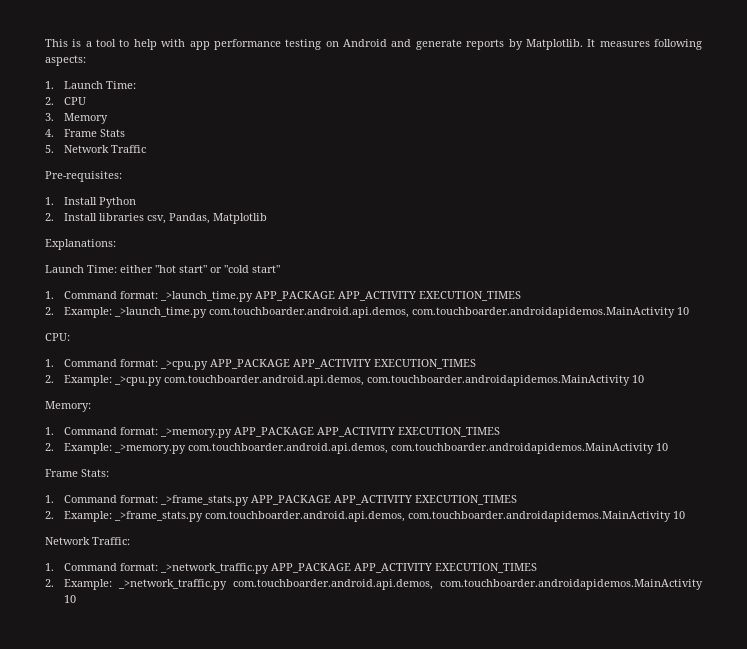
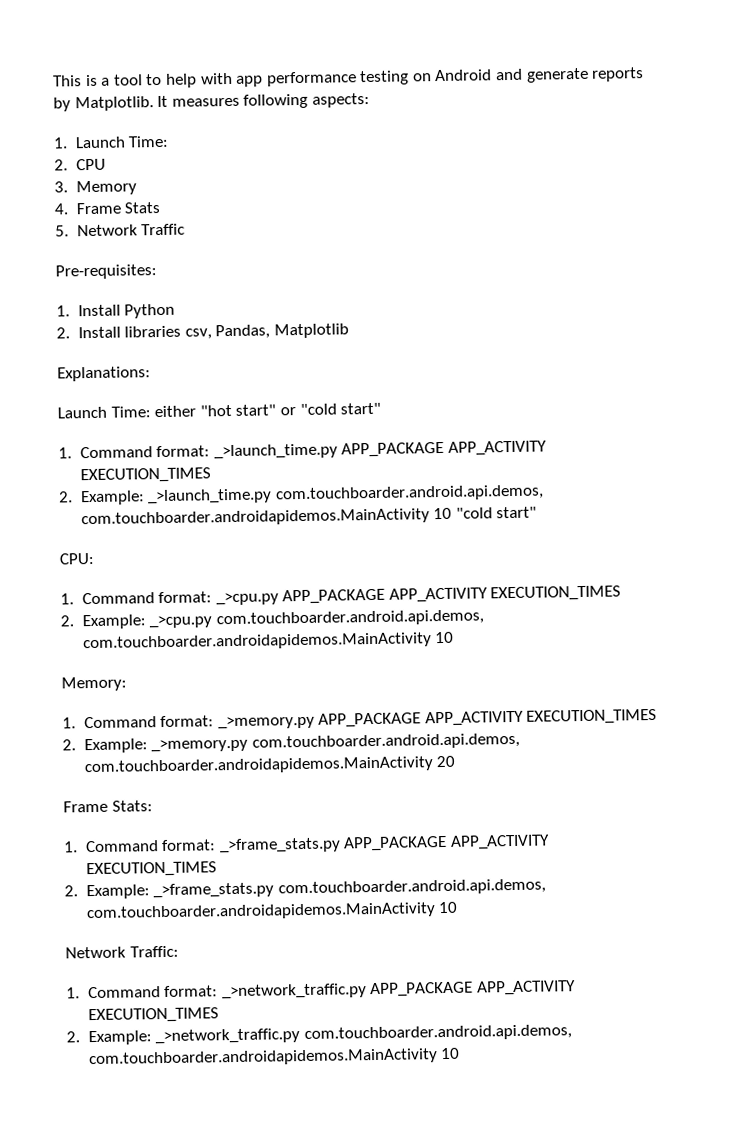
- 2. Example: _>launch_time.py com.touchboarder.android.api.demos, com.touchboarder.androidapidemos.MainActivity 10
+ 2. Example: _>launch_time.py com.touchboarder.android.api.demos, com.touchboarder.androidapidemos.MainActivity 10 "cold start"
- 2. Example: _>memory.py com.touchboarder.android.api.demos, com.touchboarder.androidapidemos.MainActivity 10
+ 2. Example: _>memory.py com.touchboarder.android.api.demos, com.touchboarder.androidapidemos.MainActivity 20

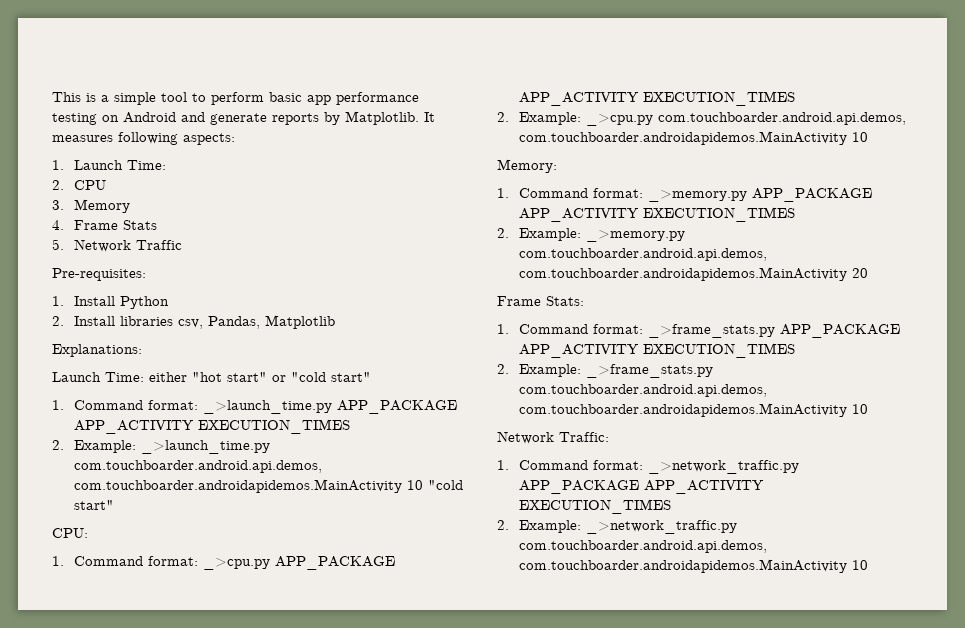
- This is a tool to help with app performance testing on Android and generate reports by Matplotlib.
+ This is a simple tool to perform basic app performance testing on Android and generate reports by Matplotlib.

